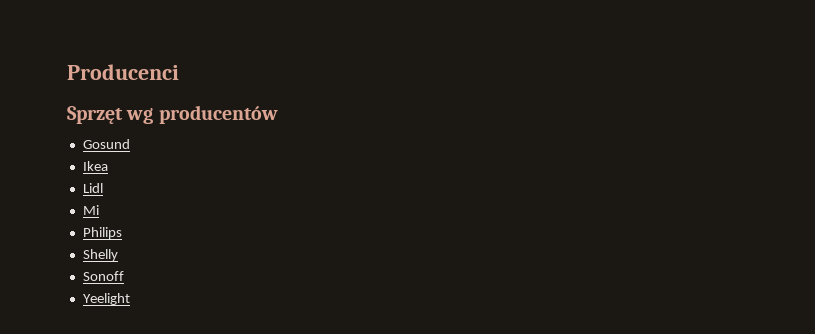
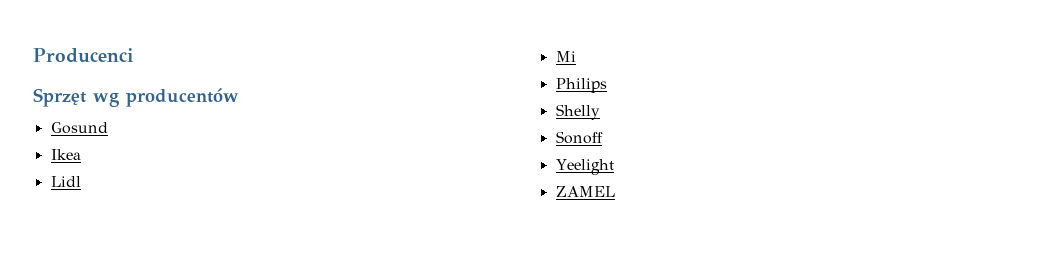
+ ZAMEL

